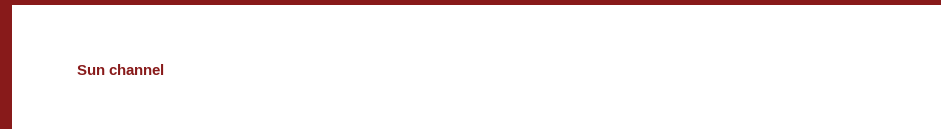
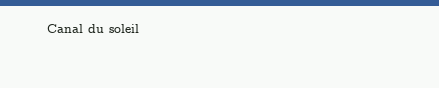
- Sun channel
+ Canal du soleil

